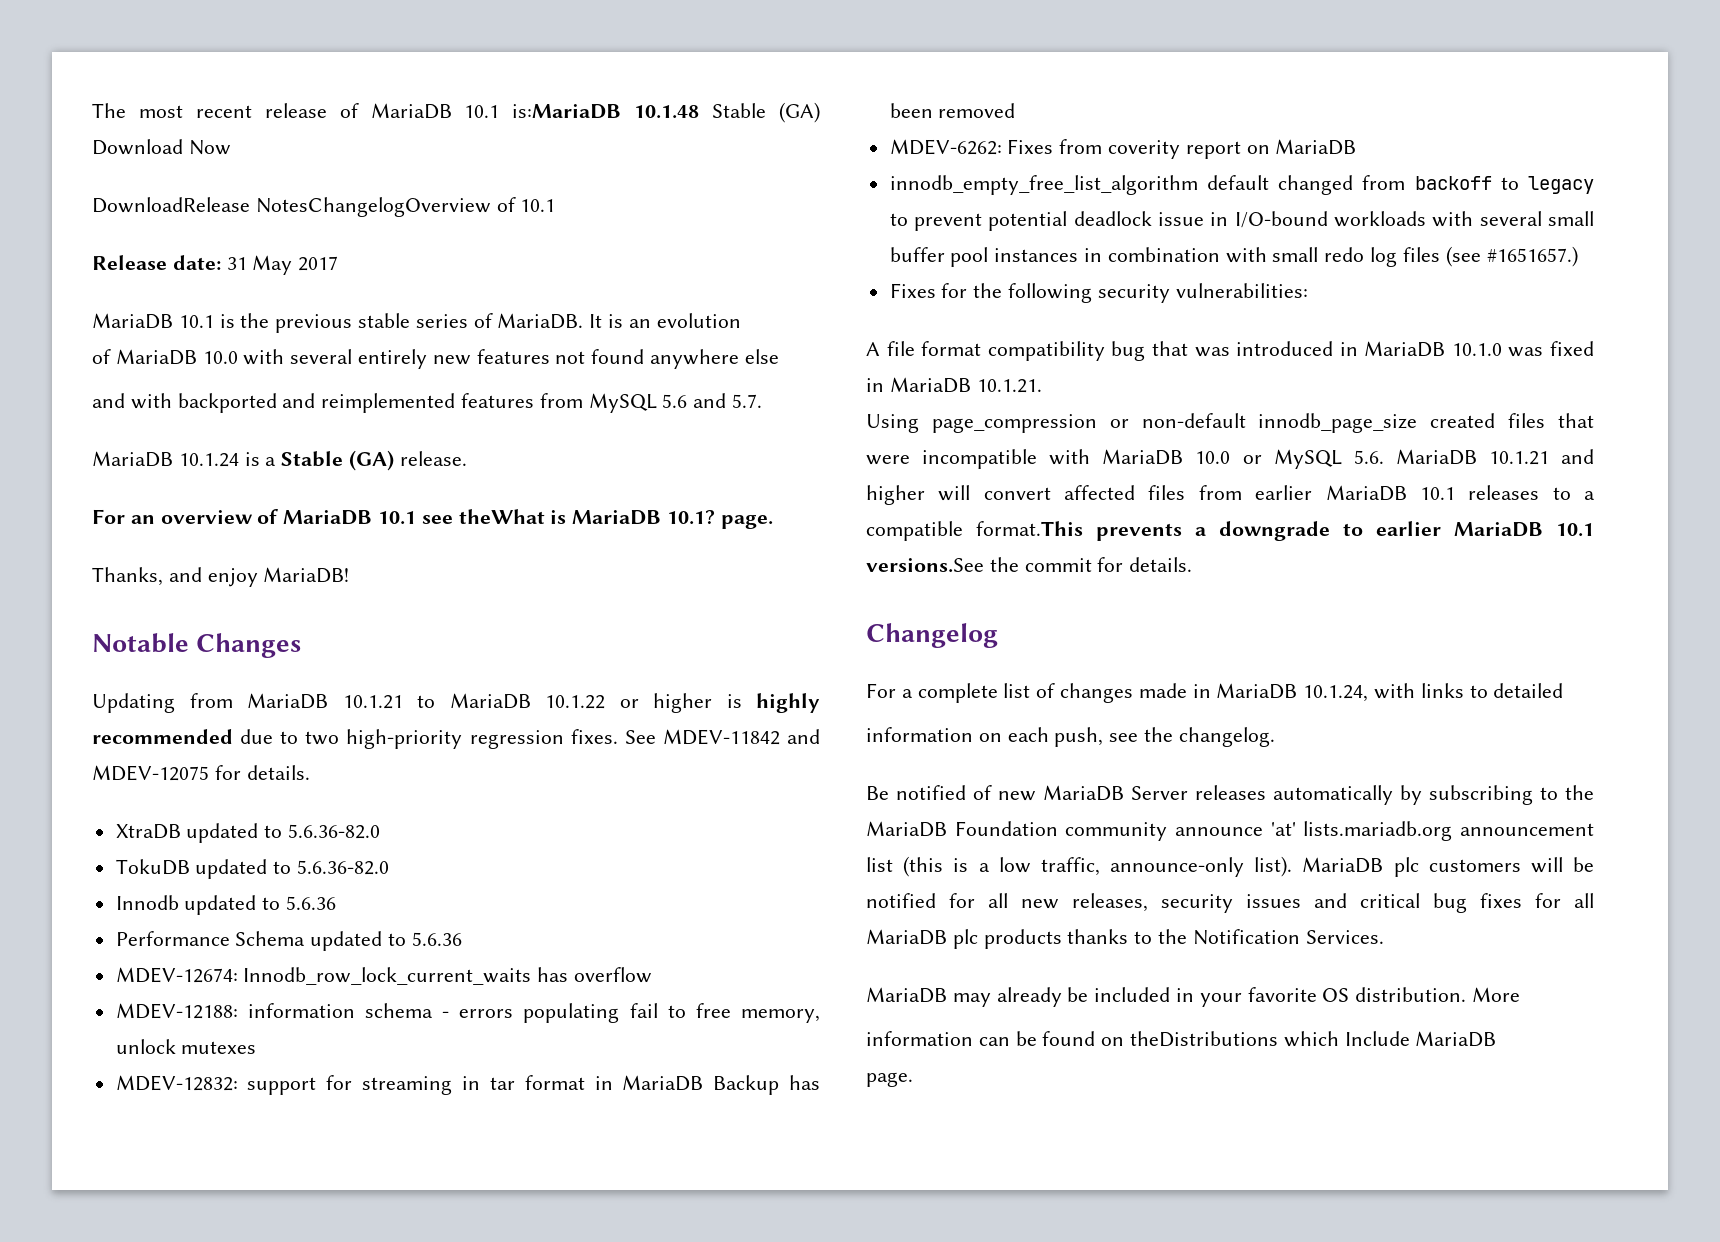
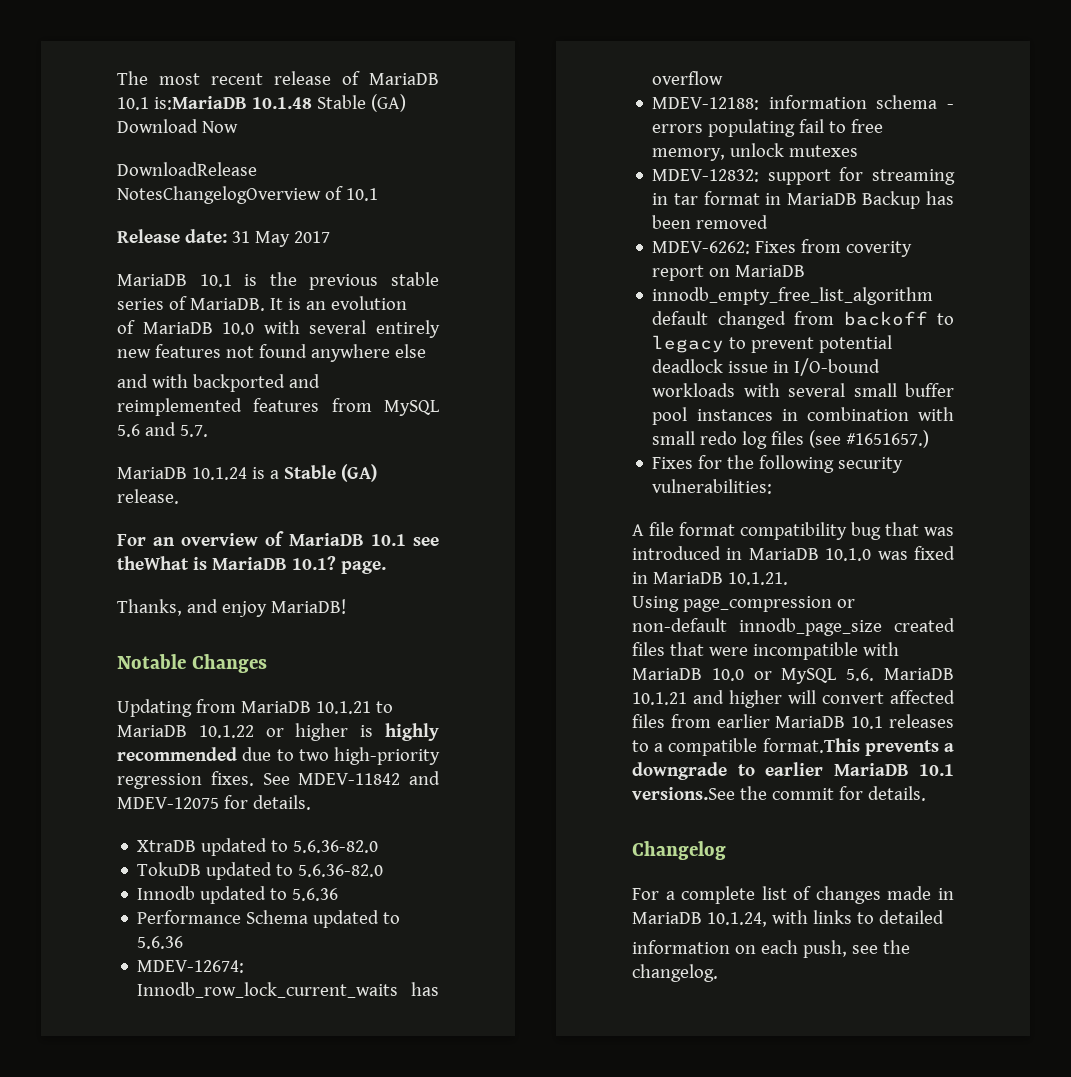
- Be notified of new MariaDB Server releases automatically by subscribing to the MariaDB Foundation community announce 'at' lists.mariadb.org announcement list (this is a low traffic, announce-only list). MariaDB plc customers will be notified for all new releases, security issues and critical bug fixes for all MariaDB plc products thanks to the Notification Services.
- MariaDB may already be included in your favorite OS distribution. More
- information can be found on theDistributions which Include MariaDB
- page.

